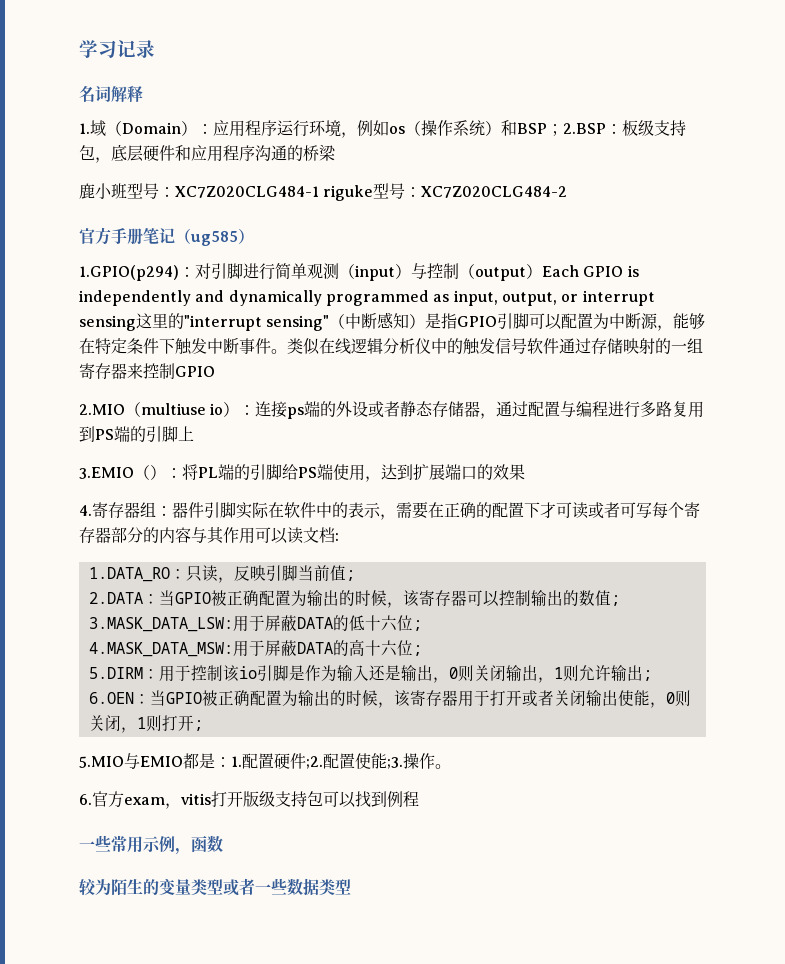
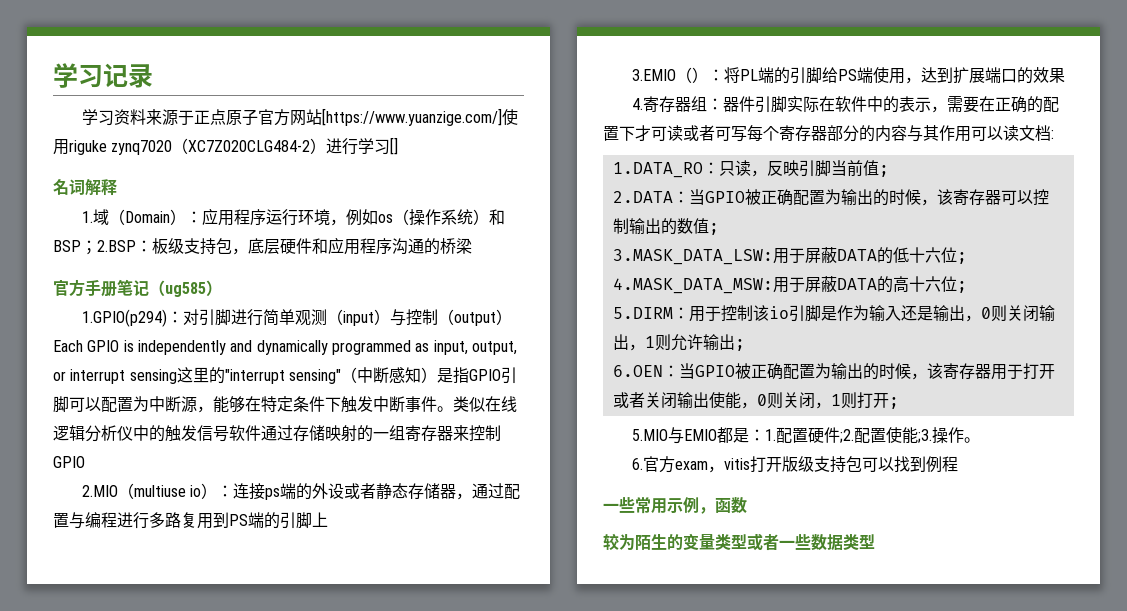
+ 学习资料来源于正点原子官方网站[https://www.yuanzige.com/]使用riguke zynq7020（XC7Z020CLG484-2）进行学习[]
- 鹿小班型号：XC7Z020CLG484-1 riguke型号：XC7Z020CLG484-2

